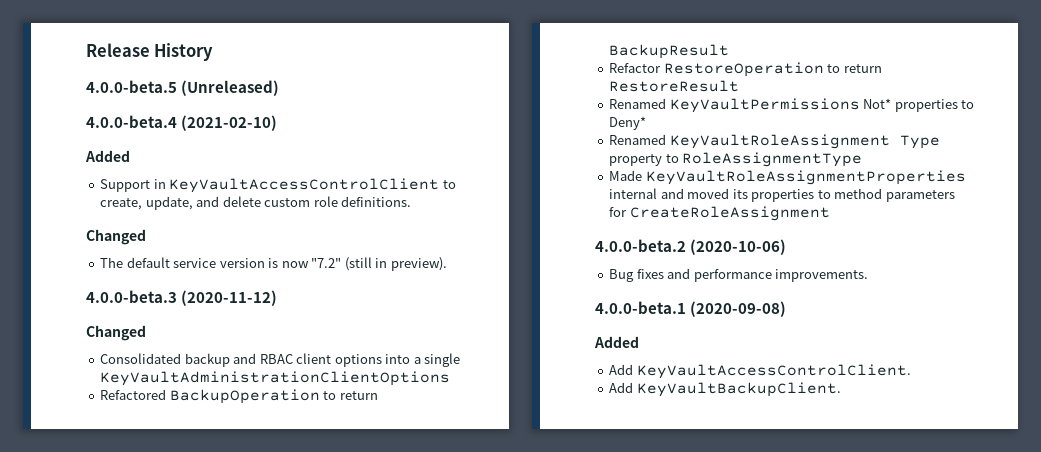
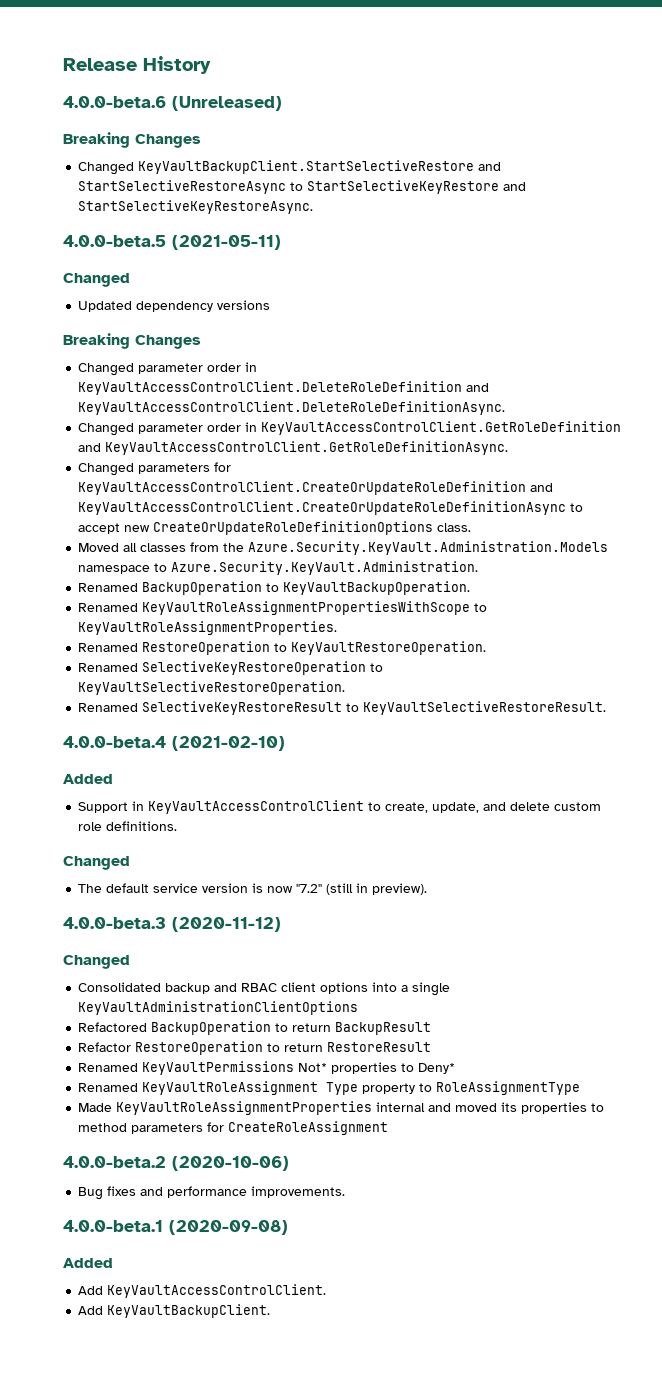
- 4.0.0-beta.5 (Unreleased)
+ 4.0.0-beta.6 (Unreleased)
+ Breaking Changes
+ Changed KeyVaultBackupClient.StartSelectiveRestore and StartSelectiveRestoreAsync to StartSelectiveKeyRestore and StartSelectiveKeyRestoreAsync.
+ 4.0.0-beta.5 (2021-05-11)
+ Changed
+ Updated dependency versions
+ Breaking Changes
+ Changed parameter order in KeyVaultAccessControlClient.DeleteRoleDefinition and KeyVaultAccessControlClient.DeleteRoleDefinitionAsync.
+ Changed parameter order in KeyVaultAccessControlClient.GetRoleDefinition and KeyVaultAccessControlClient.GetRoleDefinitionAsync.
+ Changed parameters for KeyVaultAccessControlClient.CreateOrUpdateRoleDefinition and KeyVaultAccessControlClient.CreateOrUpdateRoleDefinitionAsync to accept new CreateOrUpdateRoleDefinitionOptions class.
+ Moved all classes from the Azure.Security.KeyVault.Administration.Models namespace to Azure.Security.KeyVault.Administration.
+ Renamed BackupOperation to KeyVaultBackupOperation.
+ Renamed KeyVaultRoleAssignmentPropertiesWithScope to KeyVaultRoleAssignmentProperties.
+ Renamed RestoreOperation to KeyVaultRestoreOperation.
+ Renamed SelectiveKeyRestoreOperation to KeyVaultSelectiveRestoreOperation.
+ Renamed SelectiveKeyRestoreResult to KeyVaultSelectiveRestoreResult.

